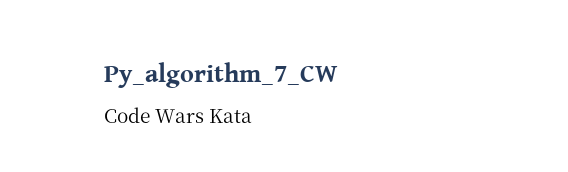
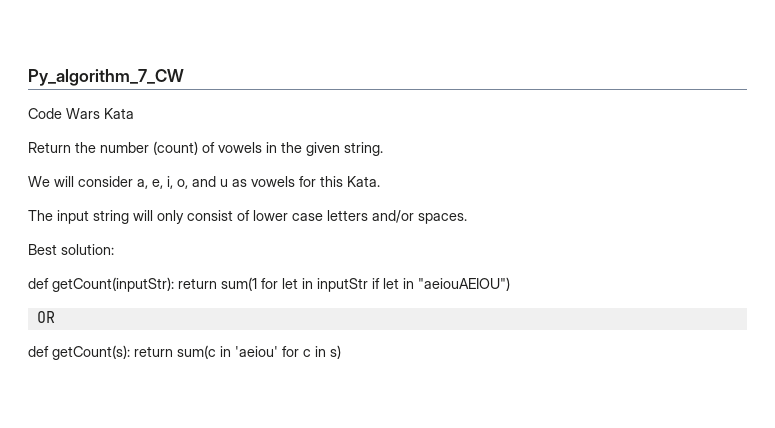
+ Return the number (count) of vowels in the given string.
+ We will consider a, e, i, o, and u as vowels for this Kata.
+ The input string will only consist of lower case letters and/or spaces.
+ Best solution:
+ def getCount(inputStr): return sum(1 for let in inputStr if let in "aeiouAEIOU")
+ OR
+ def getCount(s): return sum(c in 'aeiou' for c in s)

